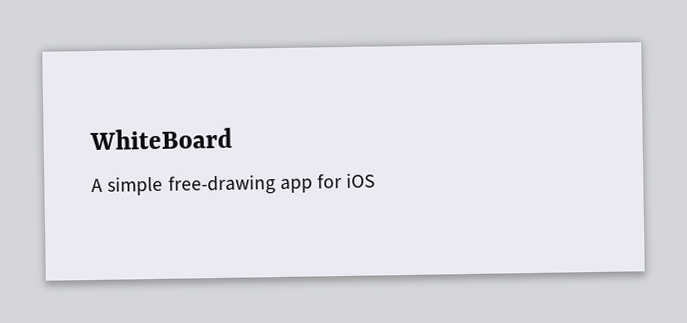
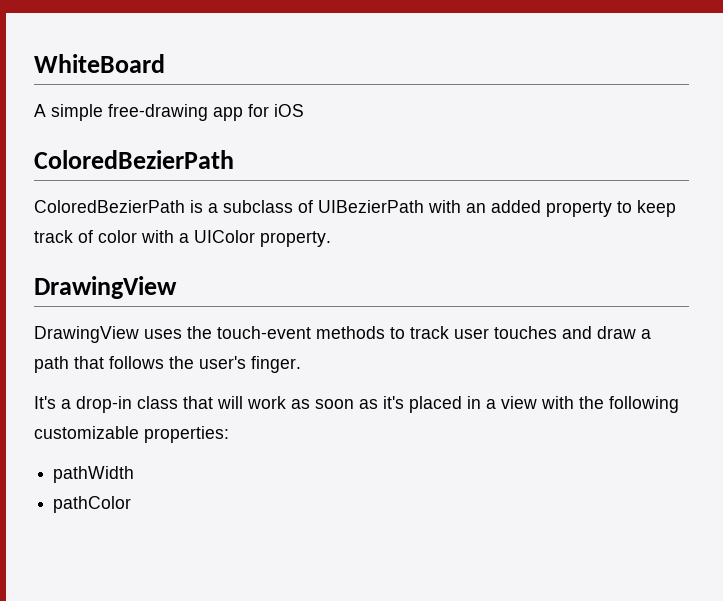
  A simple free-drawing app for iOS
+ ColoredBezierPath
+ ColoredBezierPath is a subclass of UIBezierPath with an added property to keep track of color with a UIColor property.
+ DrawingView
+ DrawingView uses the touch-event methods to track user touches and draw a path that follows the user's finger.
+ It's a drop-in class that will work as soon as it's placed in a view with the following customizable properties:
+ pathWidth
+ pathColor

